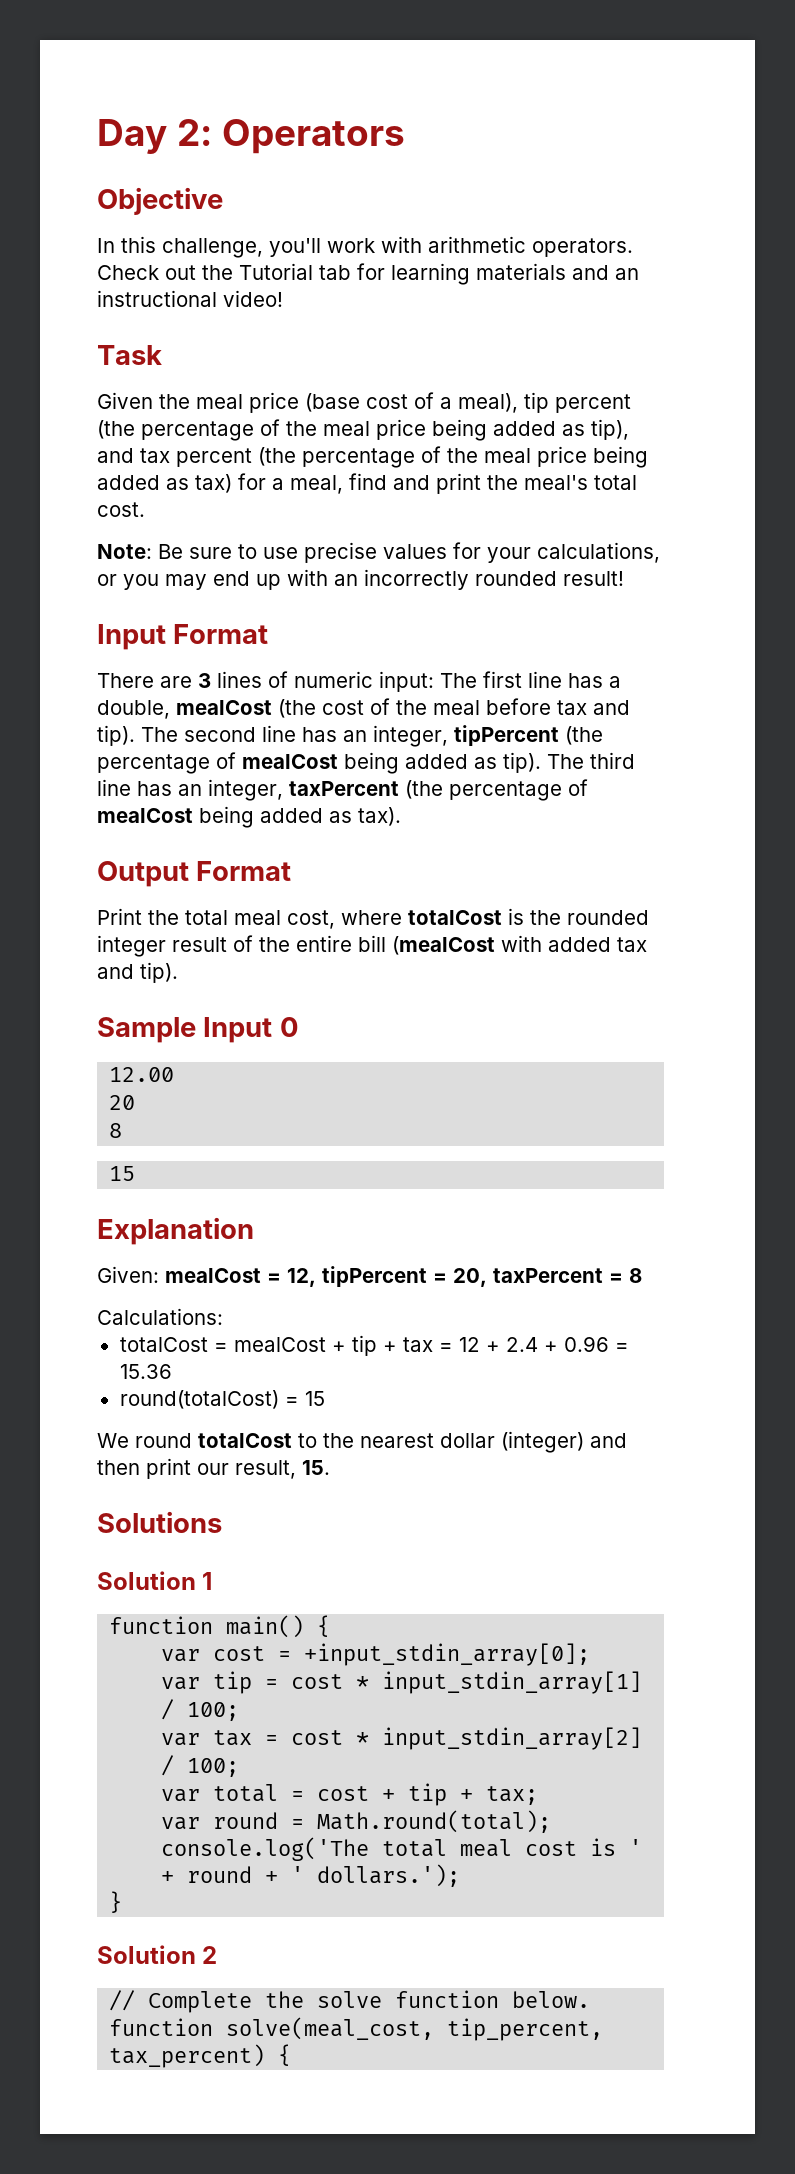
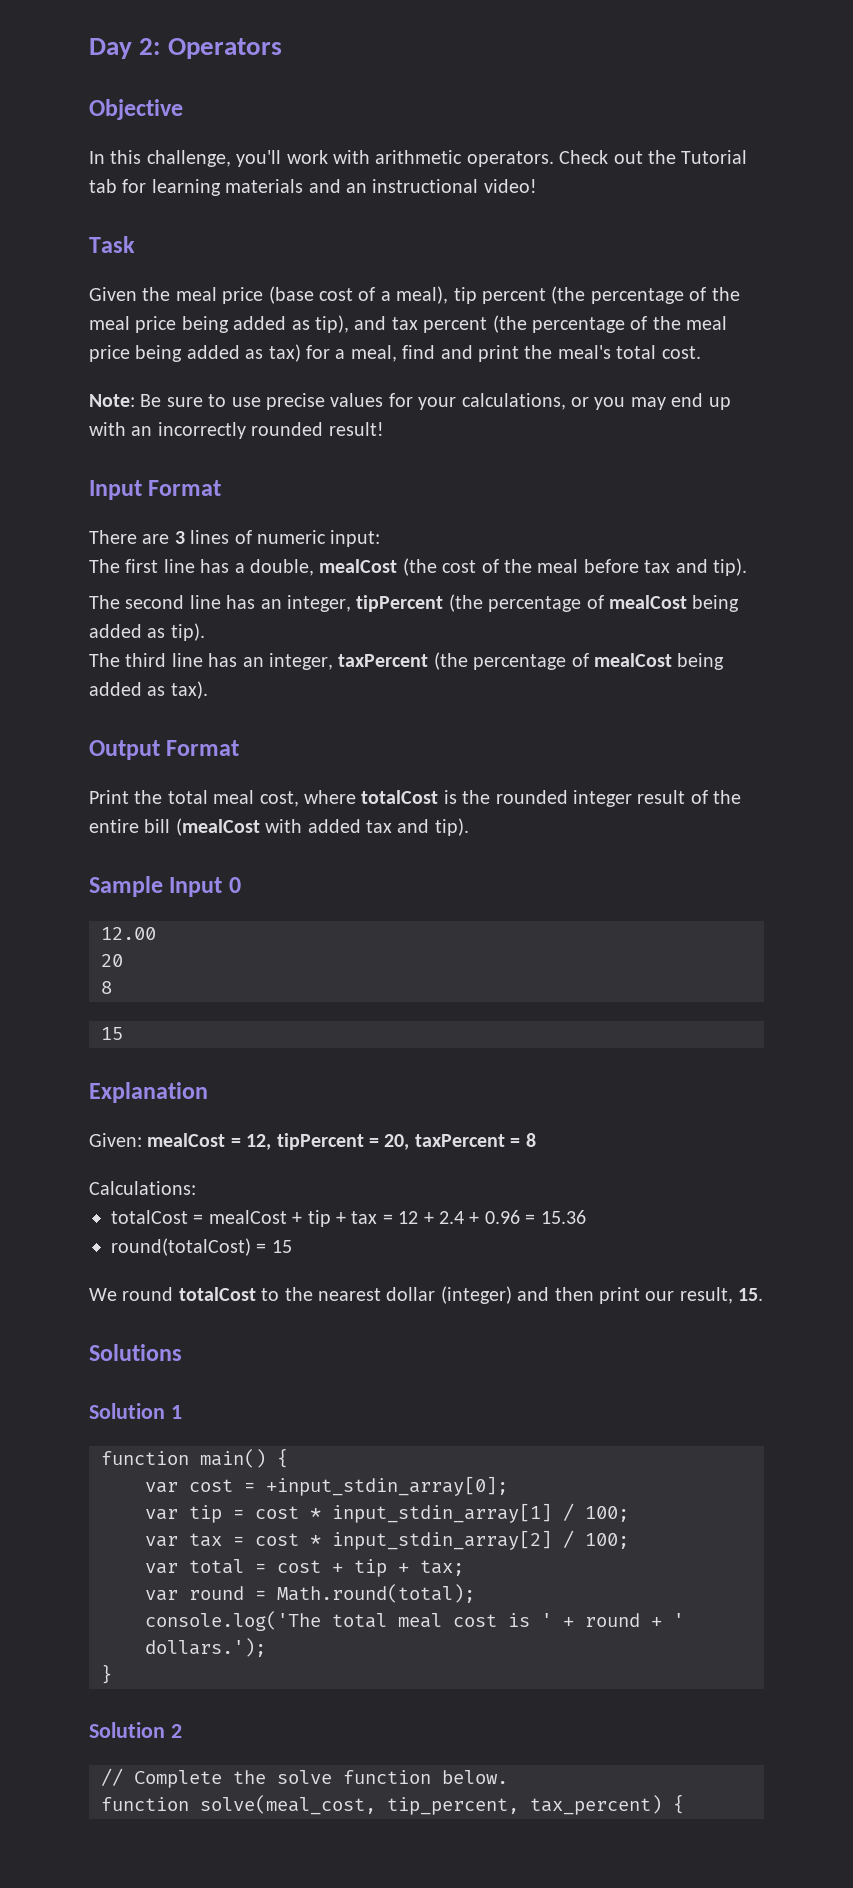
- There are 3 lines of numeric input: The first line has a double, mealCost (the cost of the meal before tax and tip). The second line has an integer, tipPercent (the percentage of mealCost being added as tip). The third line has an integer, taxPercent (the percentage of mealCost being added as tax).
+ There are 3 lines of numeric input:
+ The first line has a double, mealCost (the cost of the meal before tax and tip).
+ The second line has an integer, tipPercent (the percentage of mealCost being added as tip).
+ The third line has an integer, taxPercent (the percentage of mealCost being added as tax).

